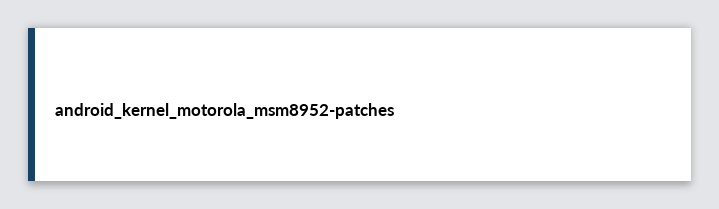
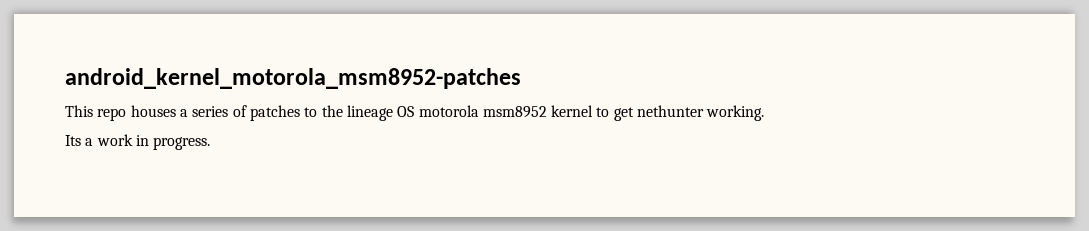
+ This repo houses a series of patches to the lineage OS motorola msm8952 kernel to get nethunter working.
+ Its a work in progress.

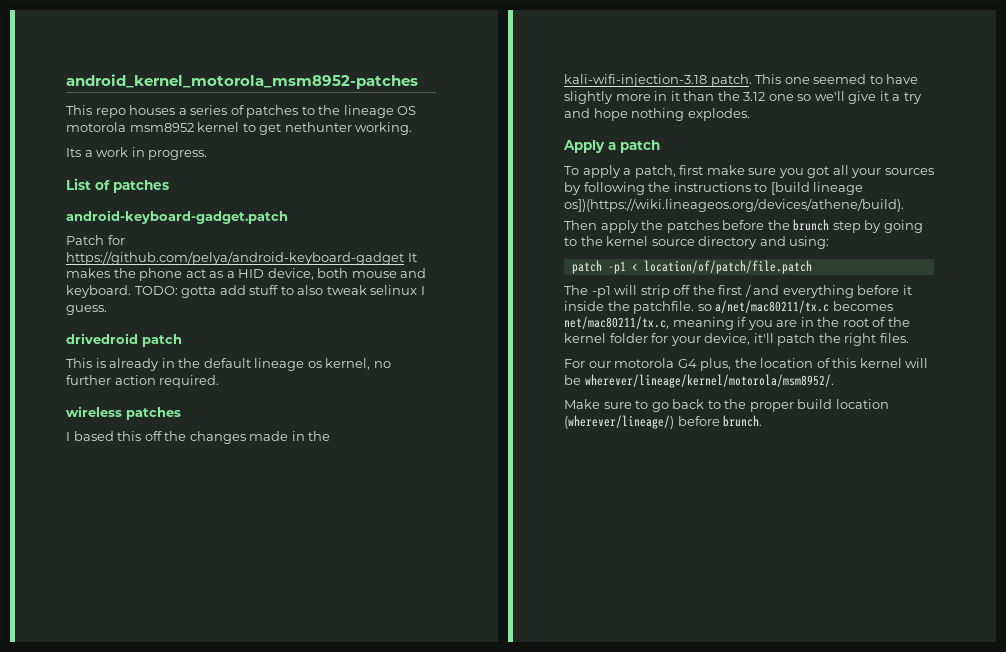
+ List of patches
+ android-keyboard-gadget.patch
+ Patch for https://github.com/pelya/android-keyboard-gadget It makes the phone act as a HID device, both mouse and keyboard. TODO: gotta add stuff to also tweak selinux I guess.
+ drivedroid patch
+ This is already in the default lineage os kernel, no further action required.
+ wireless patches
+ I based this off the changes made in the kali-wifi-injection-3.18 patch. This one seemed to have slightly more in it than the 3.12 one so we'll give it a try and hope nothing explodes.
+ Apply a patch
+ To apply a patch, first make sure you got all your sources by following the instructions to [build lineage os])(https://wiki.lineageos.org/devices/athene/build).
+ Then apply the patches before the brunch step by going to the kernel source directory and using:
+ patch -p1 < location/of/patch/file.patch
+ The -p1 will strip off the first / and everything before it inside the patchfile. so a/net/mac80211/tx.c becomes net/mac80211/tx.c, meaning if you are in the root of the kernel folder for your device, it'll patch the right files.
+ For our motorola G4 plus, the location of this kernel will be wherever/lineage/kernel/motorola/msm8952/.
+ Make sure to go back to the proper build location (wherever/lineage/) before brunch.

